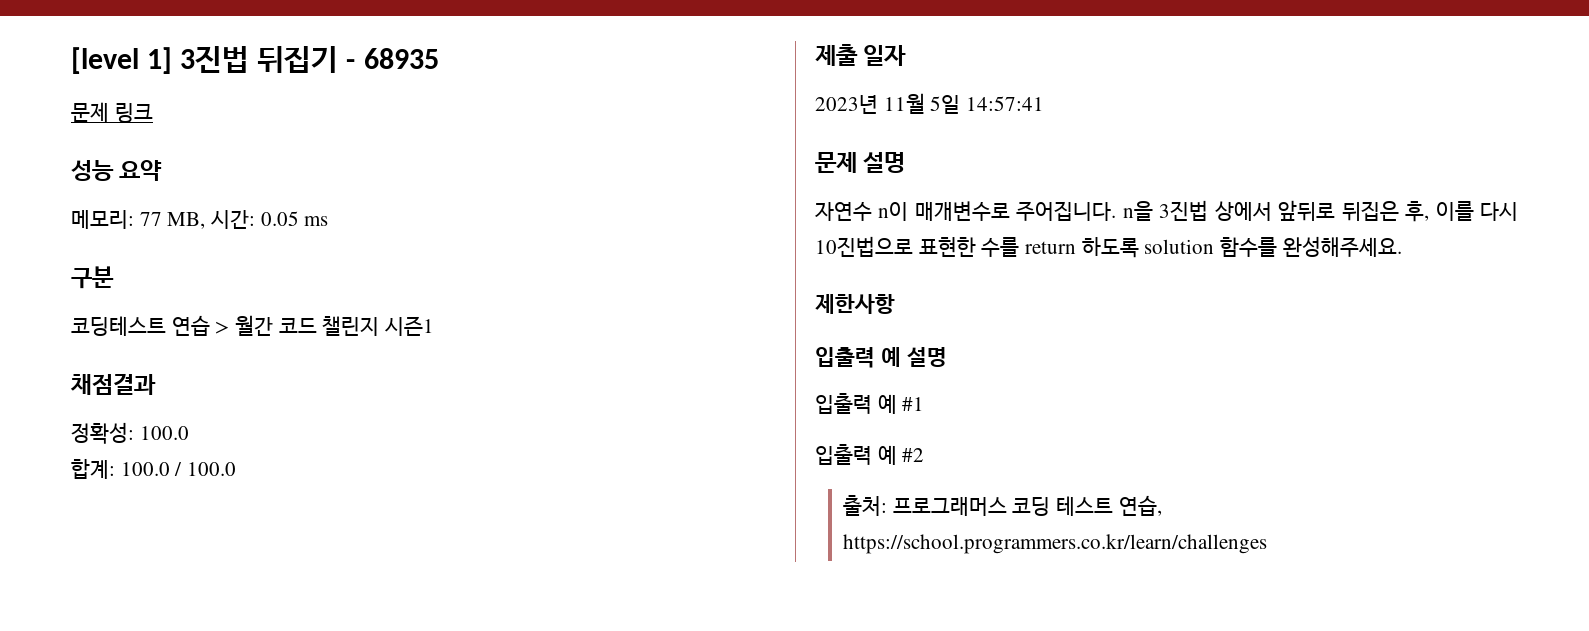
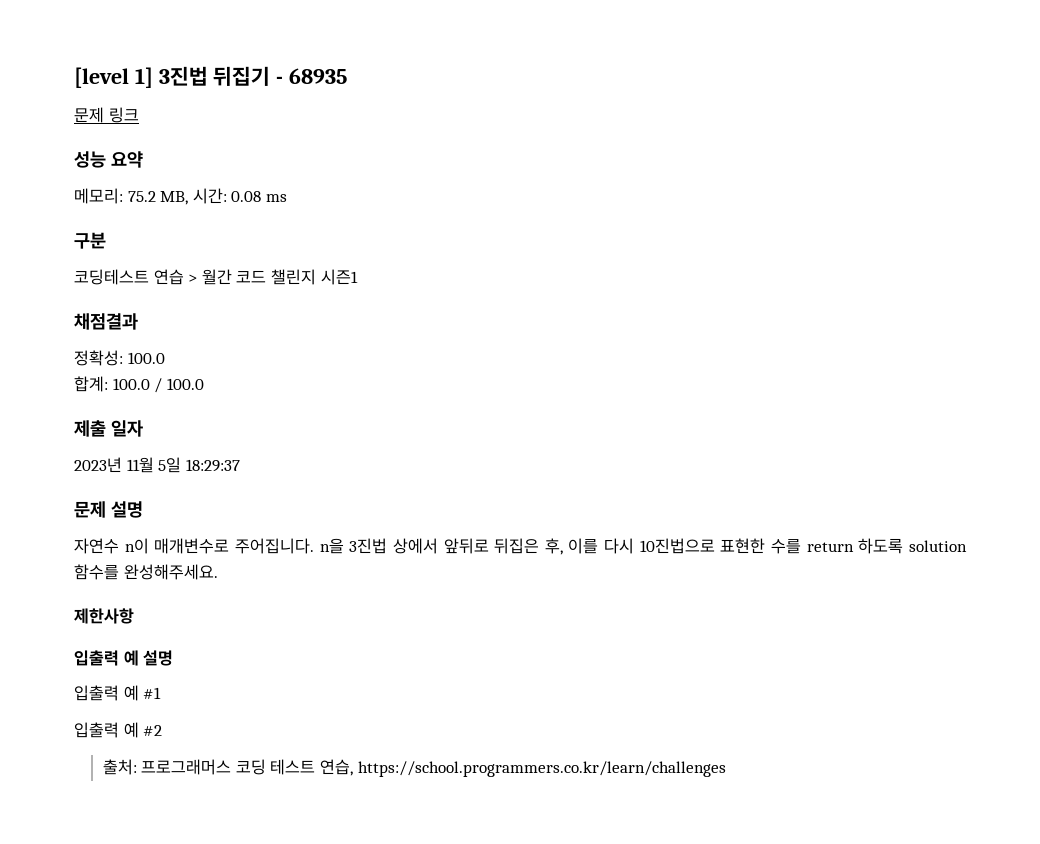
- 메모리: 77 MB, 시간: 0.05 ms
+ 메모리: 75.2 MB, 시간: 0.08 ms
- 2023년 11월 5일 14:57:41
+ 2023년 11월 5일 18:29:37

